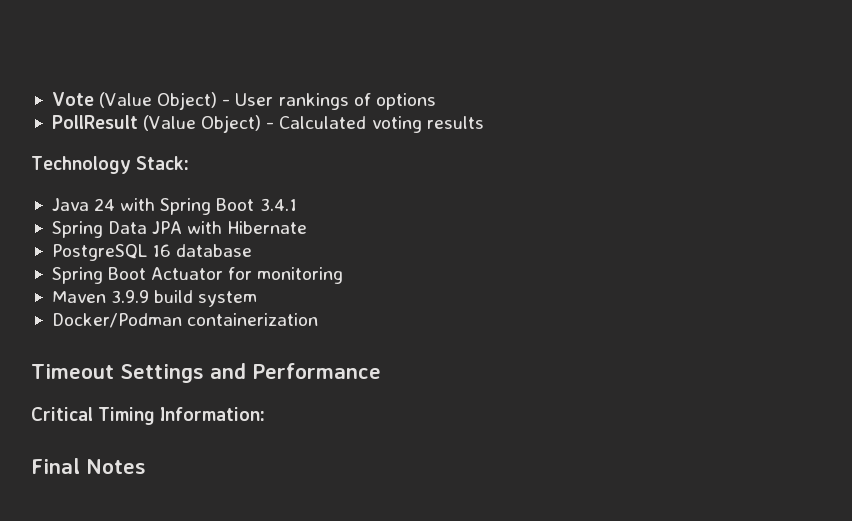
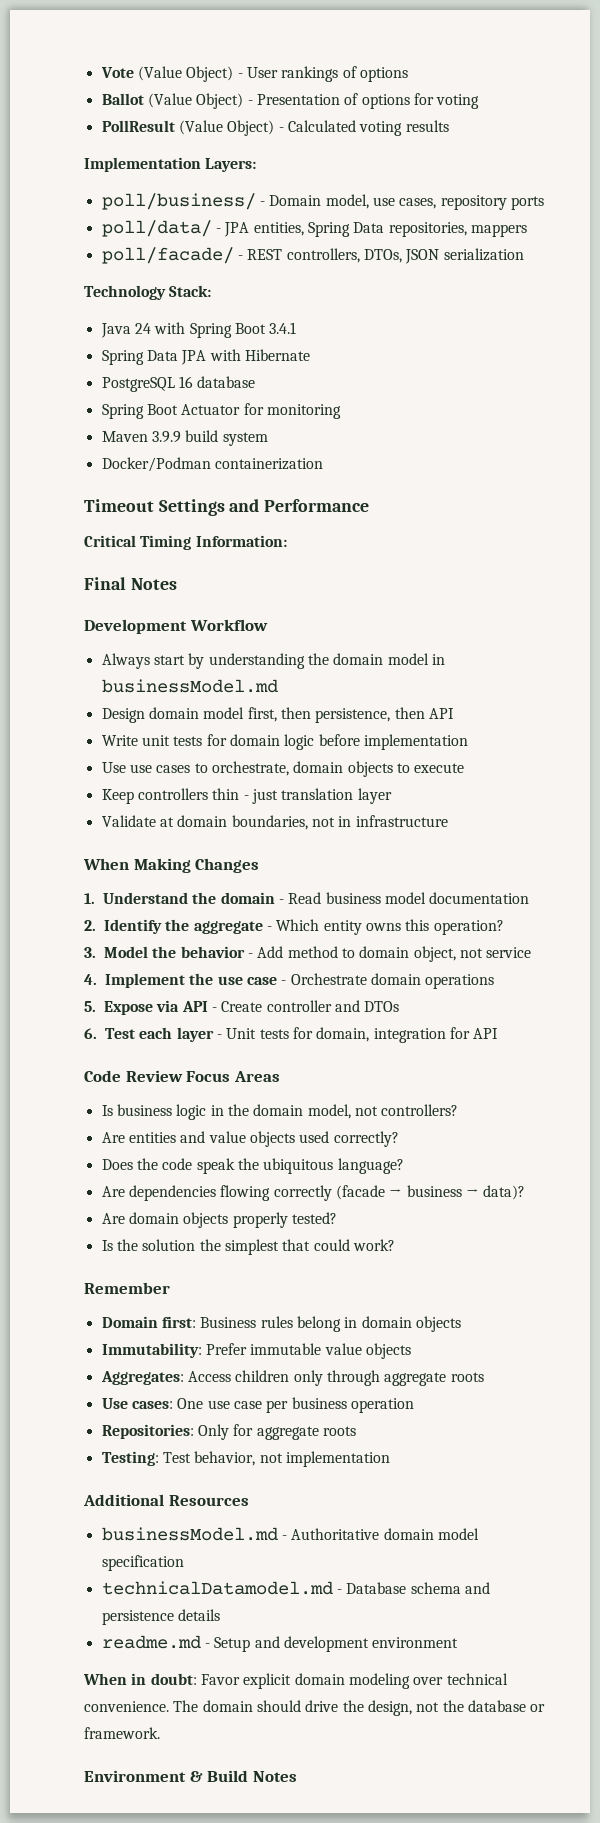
+ Ballot (Value Object) - Presentation of options for voting
+ Implementation Layers:
+ poll/business/ - Domain model, use cases, repository ports
+ poll/data/ - JPA entities, Spring Data repositories, mappers
+ poll/facade/ - REST controllers, DTOs, JSON serialization
+ Development Workflow
+ Always start by understanding the domain model in businessModel.md
+ Design domain model first, then persistence, then API
+ Write unit tests for domain logic before implementation
+ Use use cases to orchestrate, domain objects to execute
+ Keep controllers thin - just translation layer
+ Validate at domain boundaries, not in infrastructure
+ When Making Changes
+ 1. Understand the domain - Read business model documentation
+ 2. Identify the aggregate - Which entity owns this operation?
+ 3. Model the behavior - Add method to domain object, not service
+ 4. Implement the use case - Orchestrate domain operations
+ 5. Expose via API - Create controller and DTOs
+ 6. Test each layer - Unit tests for domain, integration for API
+ Code Review Focus Areas
+ Is business logic in the domain model, not controllers?
+ Are entities and value objects used correctly?
+ Does the code speak the ubiquitous language?
+ Are dependencies flowing correctly (facade → business → data)?
+ Are domain objects properly tested?
+ Is the solution the simplest that could work?
+ Remember
+ Domain first: Business rules belong in domain objects
+ Immutability: Prefer immutable value objects
+ Aggregates: Access children only through aggregate roots
+ Use cases: One use case per business operation
+ Repositories: Only for aggregate roots
+ Testing: Test behavior, not implementation
+ Additional Resources
+ businessModel.md - Authoritative domain model specification
+ technicalDatamodel.md - Database schema and persistence details
+ readme.md - Setup and development environment
+ When in doubt: Favor explicit domain modeling over technical convenience. The domain should drive the design, not the database or framework.
+ Environment & Build Notes

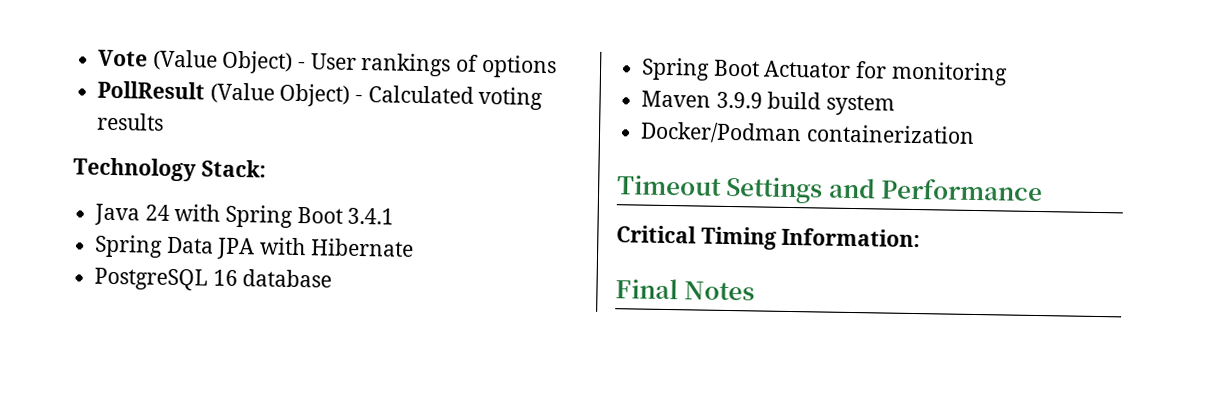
- Ballot (Value Object) - Presentation of options for voting
- Implementation Layers:
- poll/business/ - Domain model, use cases, repository ports
- poll/data/ - JPA entities, Spring Data repositories, mappers
- poll/facade/ - REST controllers, DTOs, JSON serialization
- Development Workflow
- Always start by understanding the domain model in businessModel.md
- Design domain model first, then persistence, then API
- Write unit tests for domain logic before implementation
- Use use cases to orchestrate, domain objects to execute
- Keep controllers thin - just translation layer
- Validate at domain boundaries, not in infrastructure
- When Making Changes
- 1. Understand the domain - Read business model documentation
- 2. Identify the aggregate - Which entity owns this operation?
- 3. Model the behavior - Add method to domain object, not service
- 4. Implement the use case - Orchestrate domain operations
- 5. Expose via API - Create controller and DTOs
- 6. Test each layer - Unit tests for domain, integration for API
- Code Review Focus Areas
- Is business logic in the domain model, not controllers?
- Are entities and value objects used correctly?
- Does the code speak the ubiquitous language?
- Are dependencies flowing correctly (facade → business → data)?
- Are domain objects properly tested?
- Is the solution the simplest that could work?
- Remember
- Domain first: Business rules belong in domain objects
- Immutability: Prefer immutable value objects
- Aggregates: Access children only through aggregate roots
- Use cases: One use case per business operation
- Repositories: Only for aggregate roots
- Testing: Test behavior, not implementation
- Additional Resources
- businessModel.md - Authoritative domain model specification
- technicalDatamodel.md - Database schema and persistence details
- readme.md - Setup and development environment
- When in doubt: Favor explicit domain modeling over technical convenience. The domain should drive the design, not the database or framework.
- Environment & Build Notes

